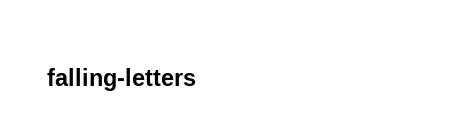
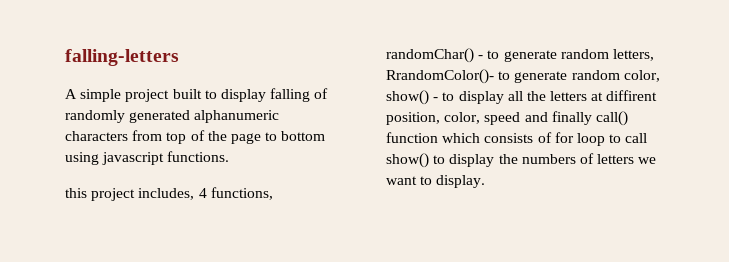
+ A simple project built to display falling of randomly generated alphanumeric characters from top of the page to bottom using javascript functions.
+ this project includes, 4 functions, randomChar() - to generate random letters, RrandomColor()- to generate random color, show() - to display all the letters at diffirent position, color, speed and finally call() function which consists of for loop to call show() to display the numbers of letters we want to display.

